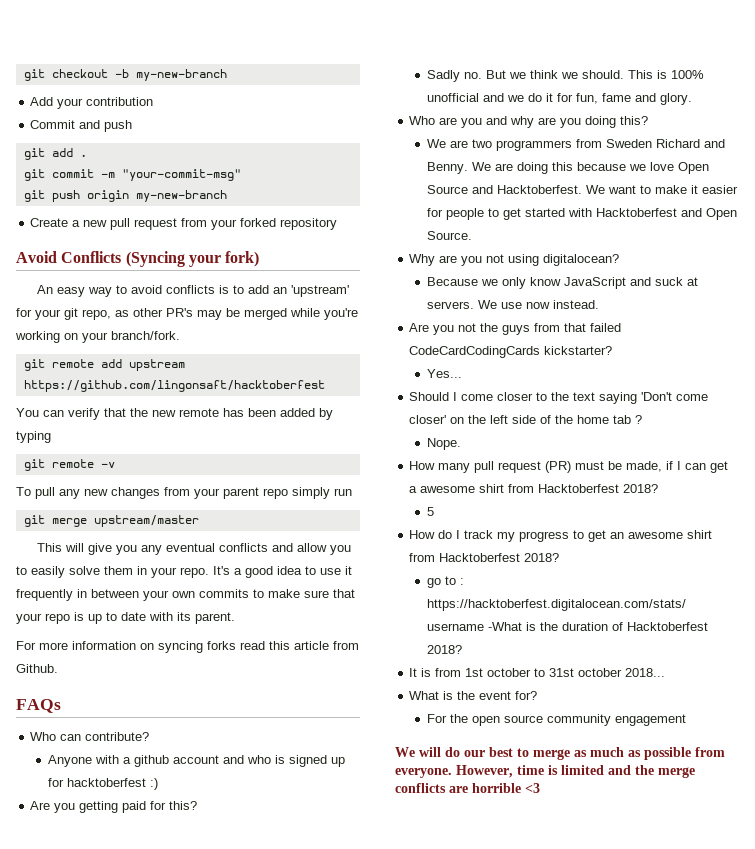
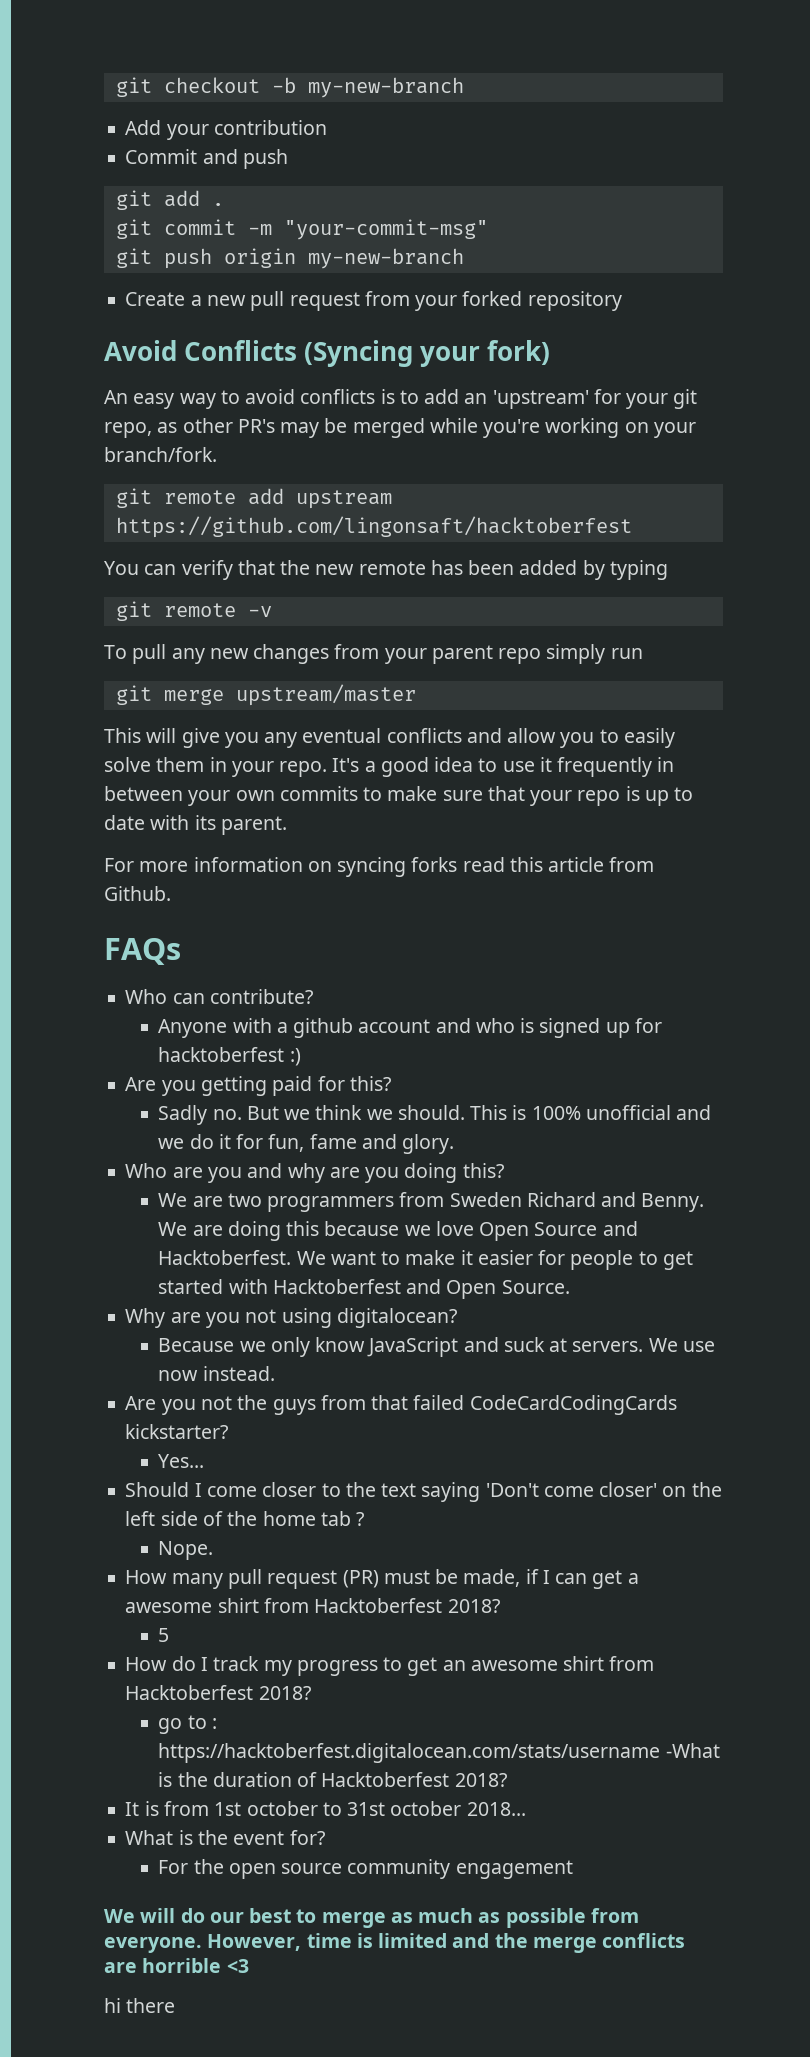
+ hi there

